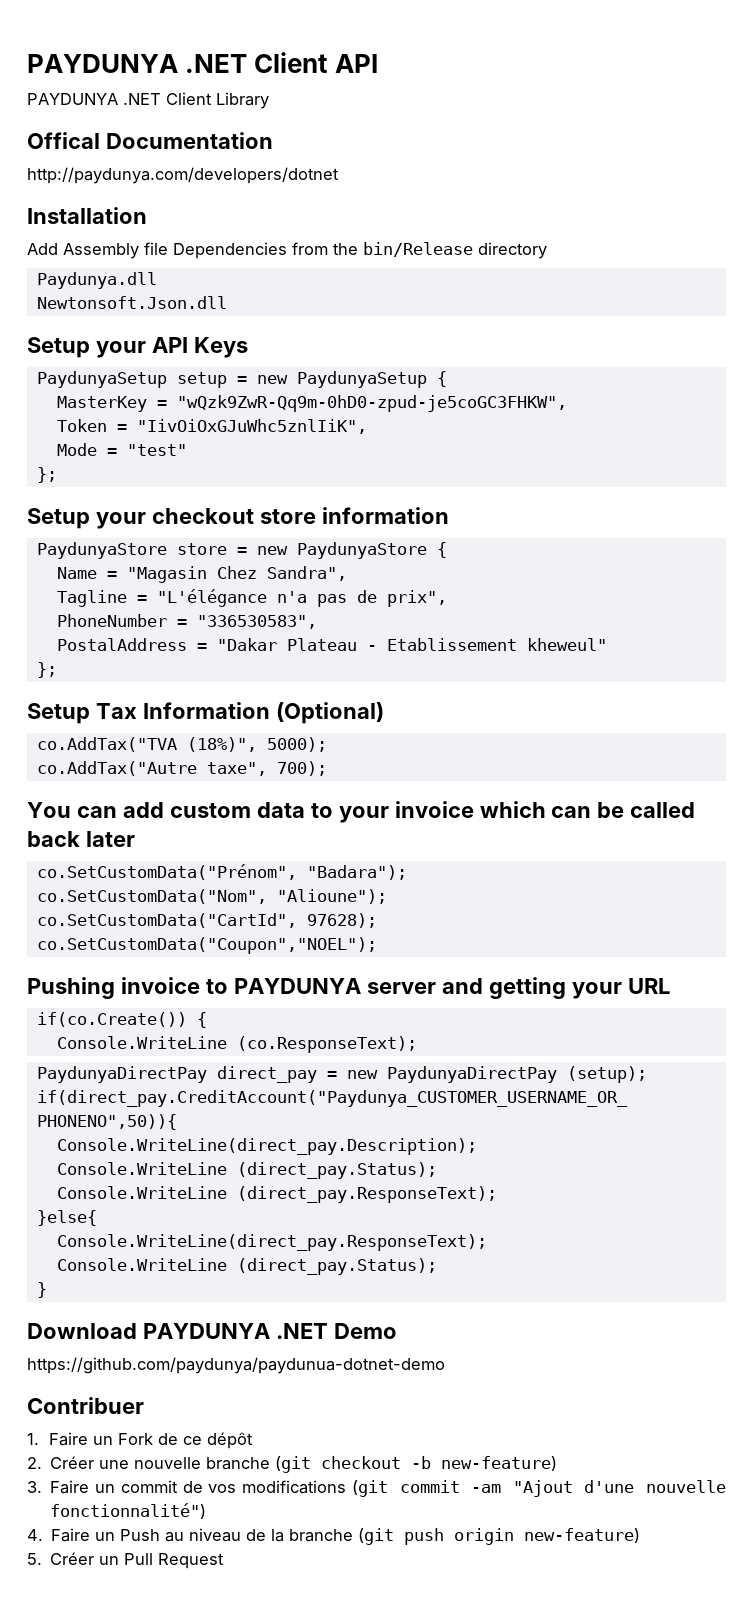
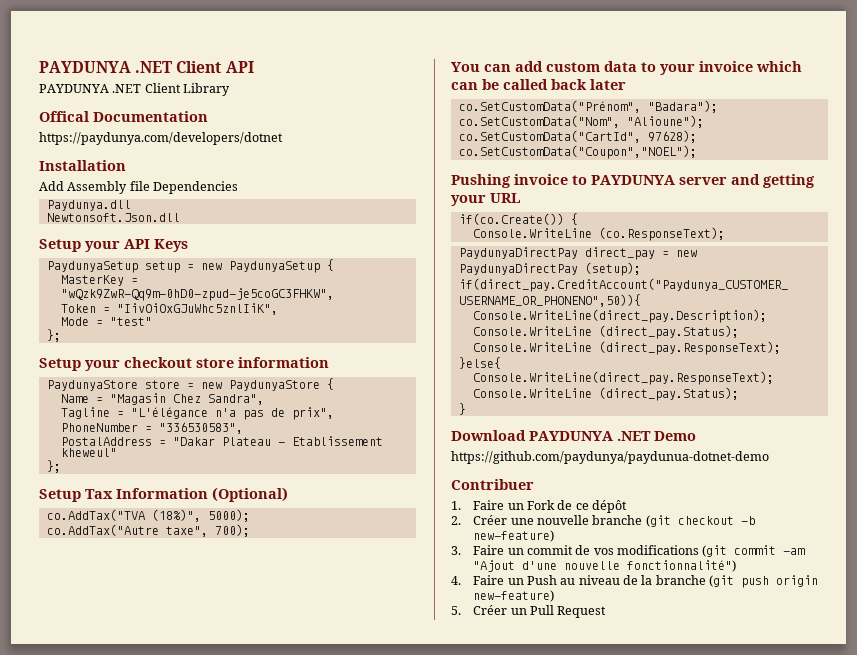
- http://paydunya.com/developers/dotnet
+ https://paydunya.com/developers/dotnet
- Add Assembly file Dependencies from the bin/Release directory
+ Add Assembly file Dependencies

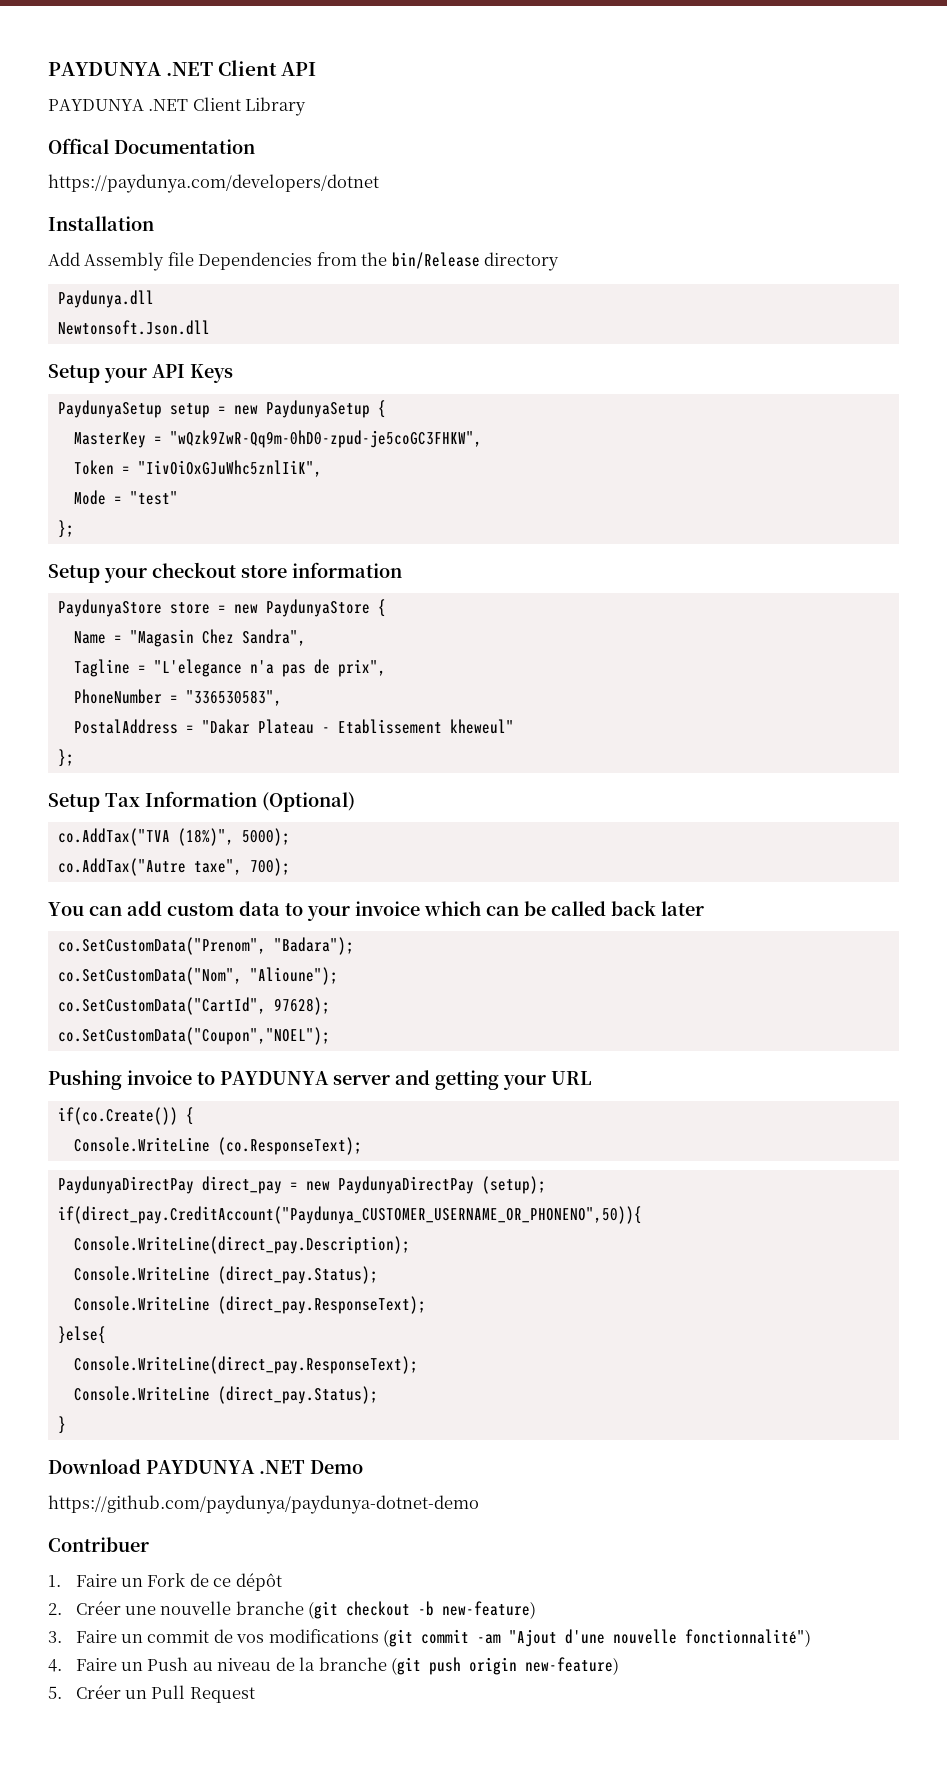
- Add Assembly file Dependencies
+ Add Assembly file Dependencies from the bin/Release directory
- Tagline = "L'élégance n'a pas de prix",
+ Tagline = "L'elegance n'a pas de prix",
- co.SetCustomData("Prénom", "Badara");
+ co.SetCustomData("Prenom", "Badara");
- https://github.com/paydunya/paydunua-dotnet-demo
+ https://github.com/paydunya/paydunya-dotnet-demo

